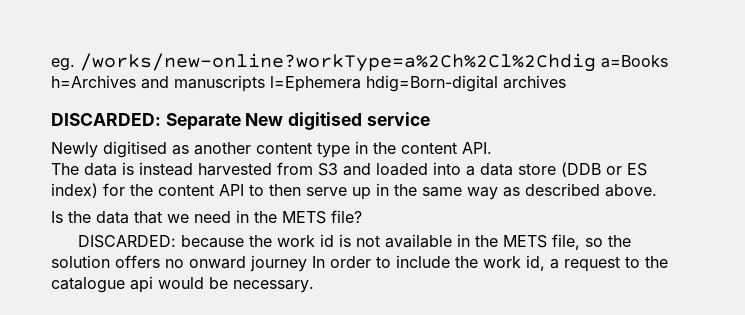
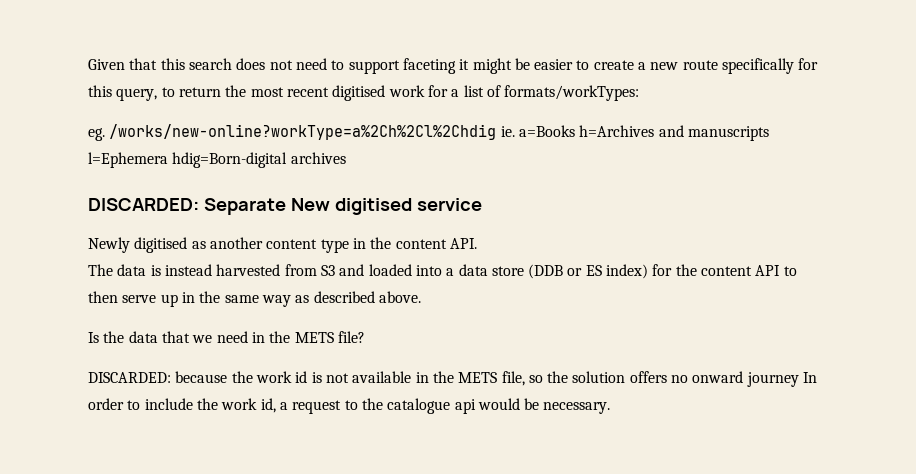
+ Given that this search does not need to support faceting it might be easier to create a new route specifically for this query, to return the most recent digitised work for a list of formats/workTypes:
- eg. /works/new-online?workType=a%2Ch%2Cl%2Chdig a=Books h=Archives and manuscripts l=Ephemera hdig=Born-digital archives
+ eg. /works/new-online?workType=a%2Ch%2Cl%2Chdig ie. a=Books h=Archives and manuscripts l=Ephemera hdig=Born-digital archives

